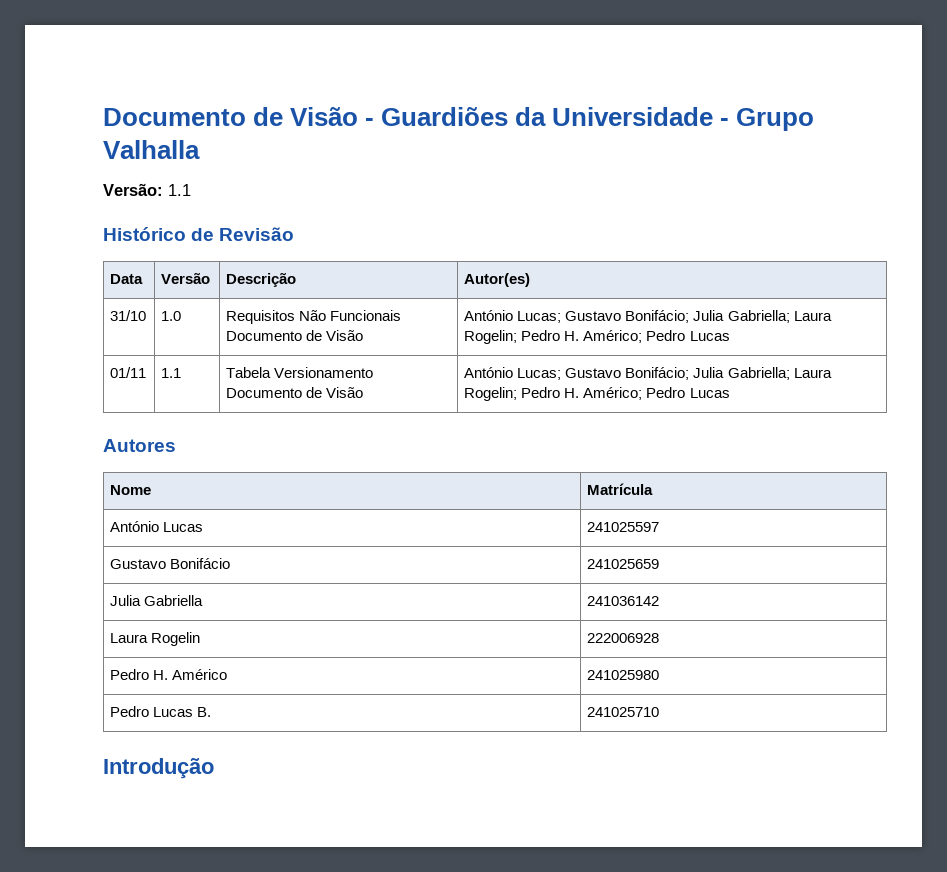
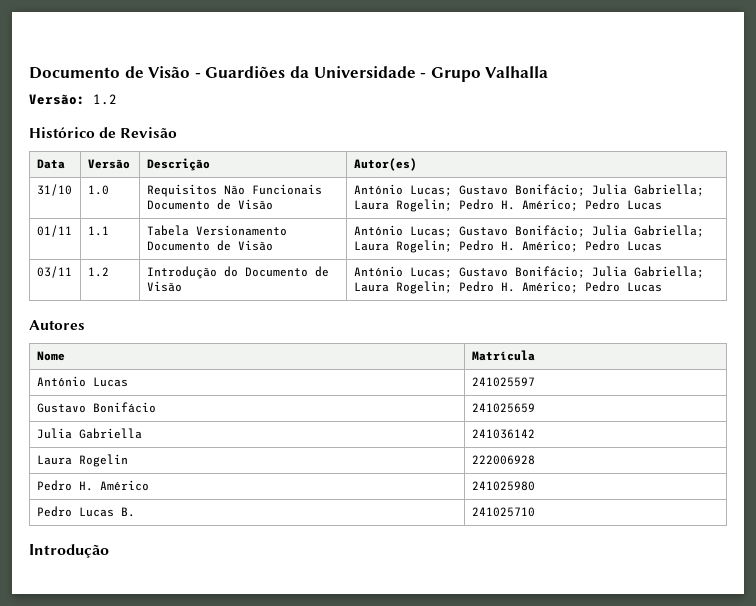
- Versão: 1.1
+ Versão: 1.2
+ 03/11 | 1.2 | Introdução do Documento de Visão | António Lucas; Gustavo Bonifácio; Julia Gabriella; Laura Rogelin; Pedro H. Américo; Pedro Lucas

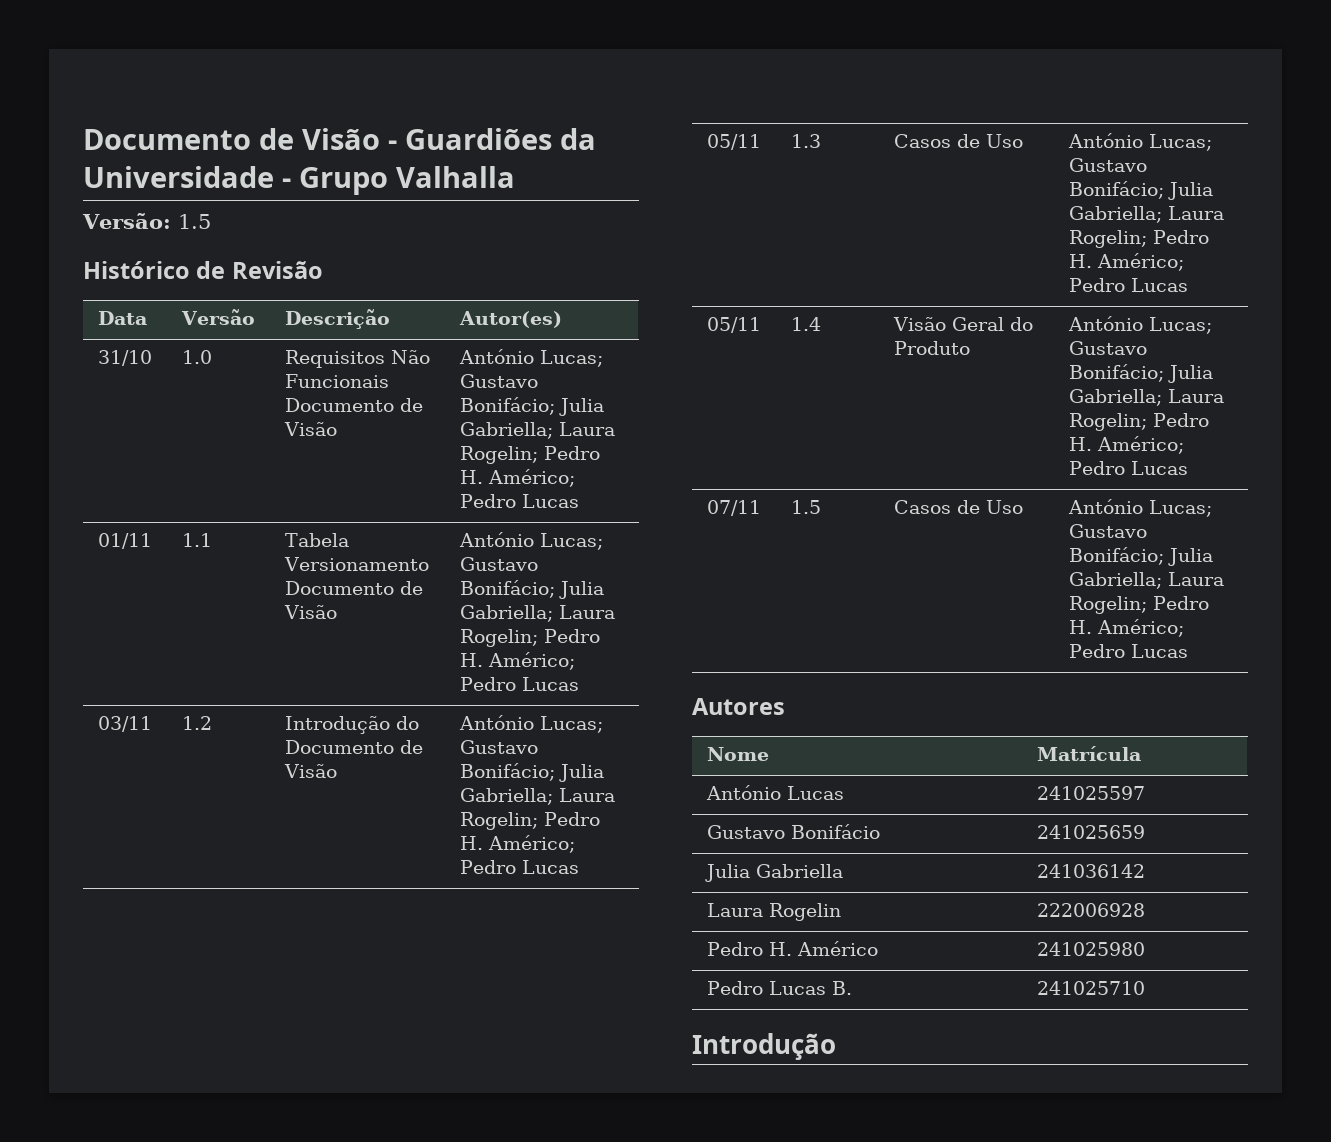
- Versão: 1.2
+ Versão: 1.5
+ 05/11 | 1.3 | Casos de Uso | António Lucas; Gustavo Bonifácio; Julia Gabriella; Laura Rogelin; Pedro H. Américo; Pedro Lucas
+ 05/11 | 1.4 | Visão Geral do Produto | António Lucas; Gustavo Bonifácio; Julia Gabriella; Laura Rogelin; Pedro H. Américo; Pedro Lucas
+ 07/11 | 1.5 | Casos de Uso | António Lucas; Gustavo Bonifácio; Julia Gabriella; Laura Rogelin; Pedro H. Américo; Pedro Lucas

